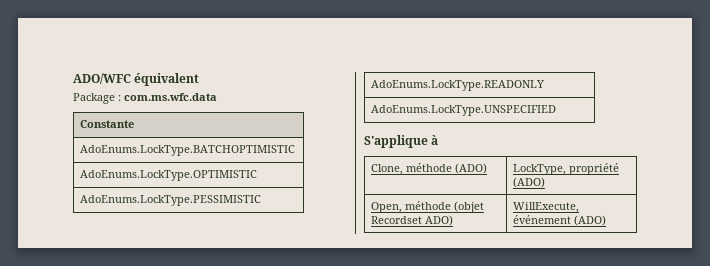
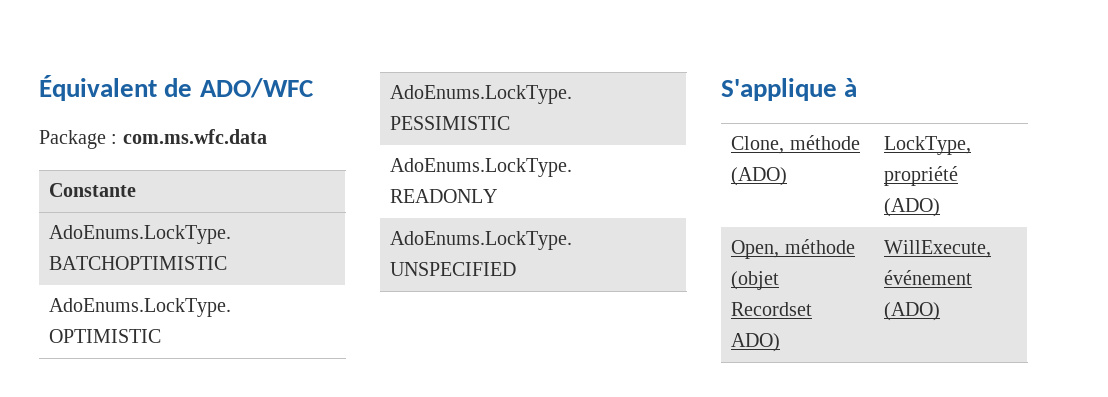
- ADO/WFC équivalent
+ Équivalent de ADO/WFC

